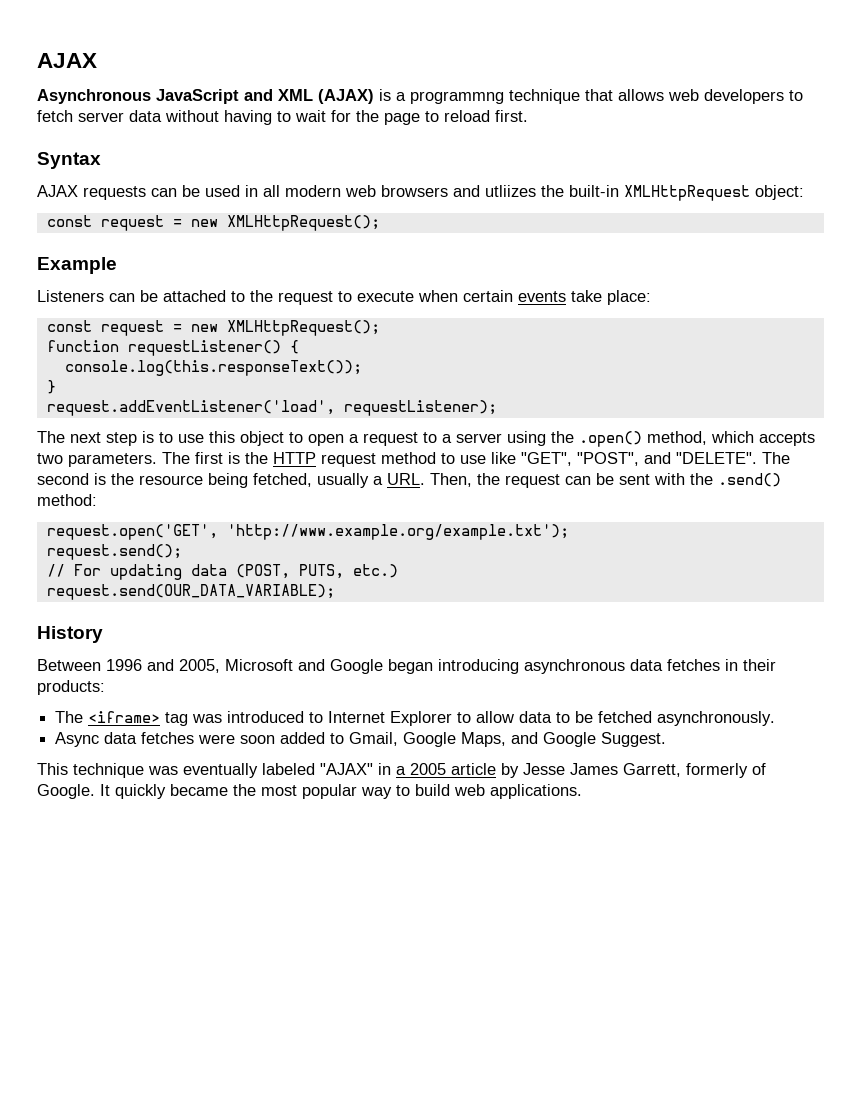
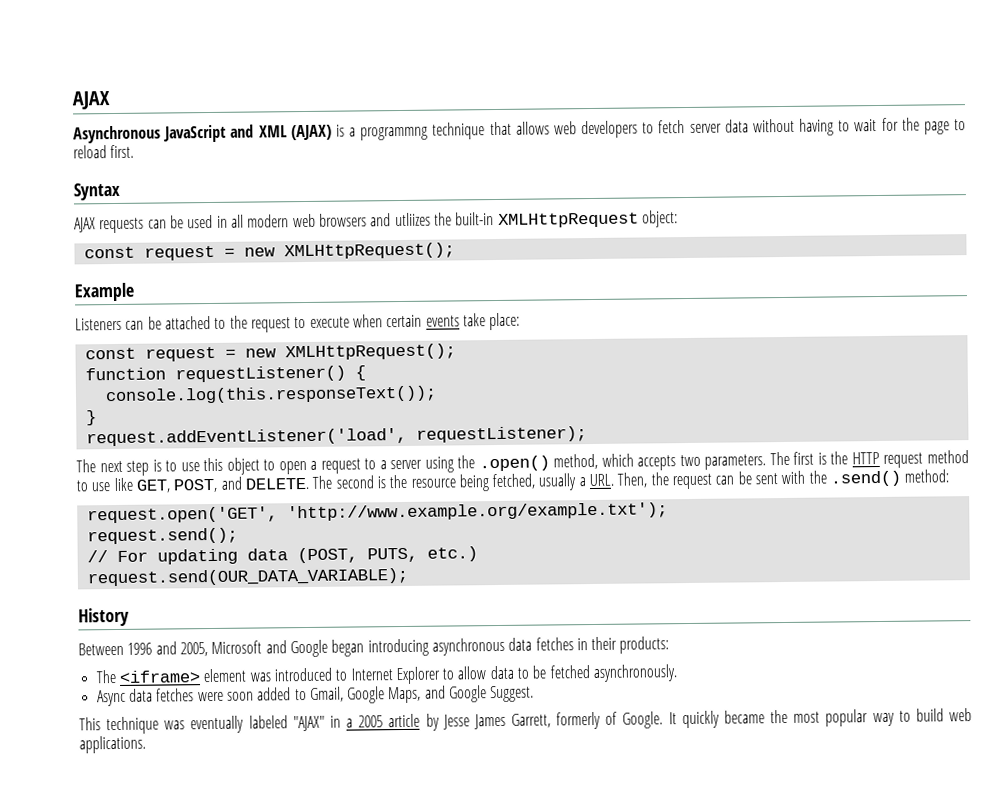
- The first is the HTTP request method to use like "GET", "POST", and "DELETE".
+ The first is the HTTP request method to use like GET, POST, and DELETE.
- The <iframe> tag was introduced to Internet Explorer to allow data to be fetched asynchronously.
+ The <iframe> element was introduced to Internet Explorer to allow data to be fetched asynchronously.

